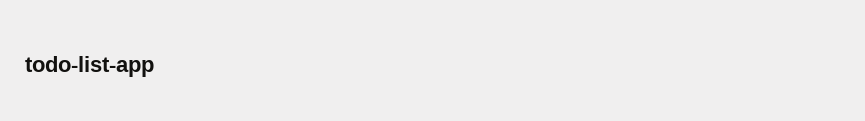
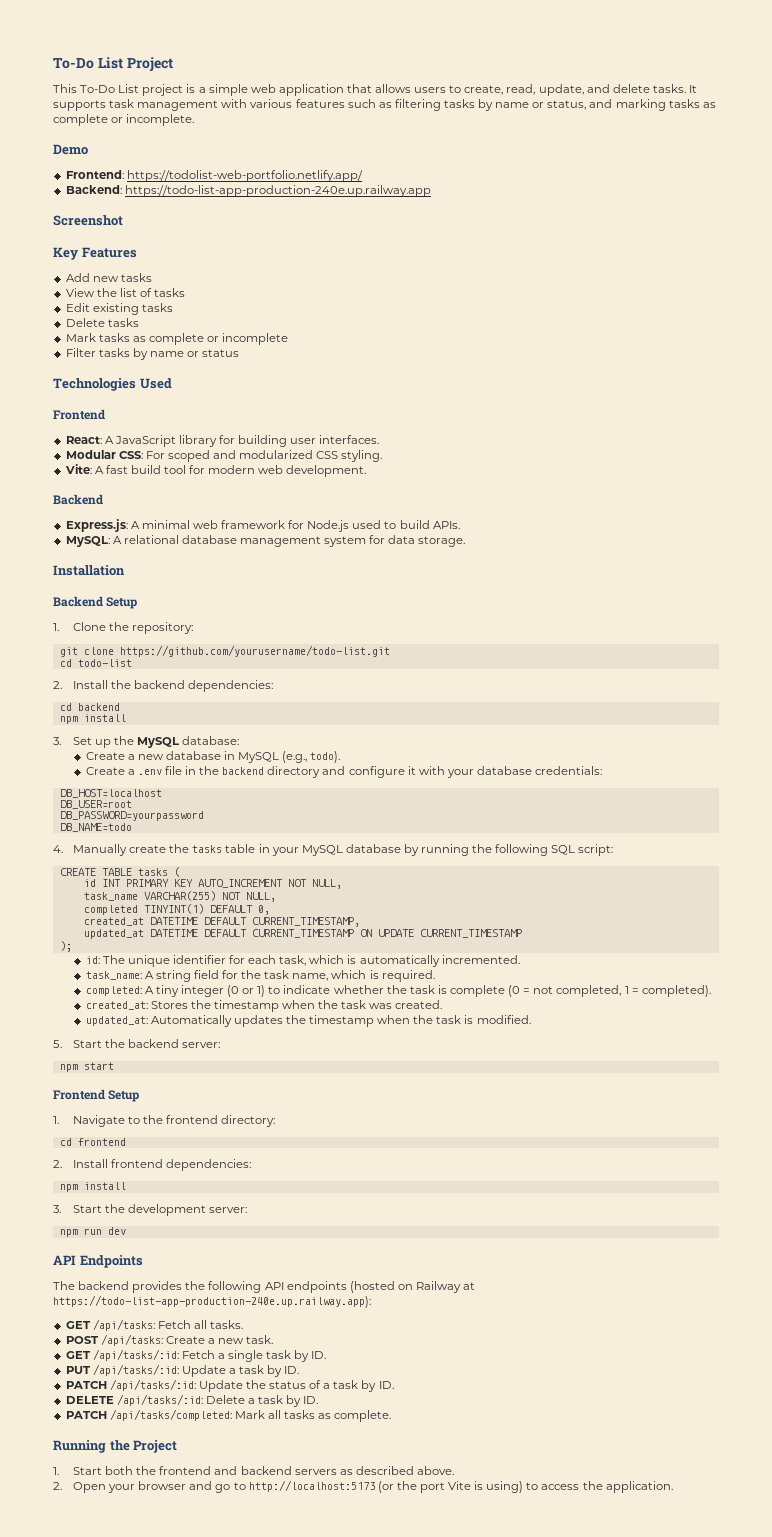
- todo-list-app
+ To-Do List Project
+ This To-Do List project is a simple web application that allows users to create, read, update, and delete tasks. It supports task management with various features such as filtering tasks by name or status, and marking tasks as complete or incomplete.
+ Demo
+ Frontend: https://todolist-web-portfolio.netlify.app/
+ Backend: https://todo-list-app-production-240e.up.railway.app
+ Screenshot
+ Key Features
+ Add new tasks
+ View the list of tasks
+ Edit existing tasks
+ Delete tasks
+ Mark tasks as complete or incomplete
+ Filter tasks by name or status
+ Technologies Used
+ Frontend
+ React: A JavaScript library for building user interfaces.
+ Modular CSS: For scoped and modularized CSS styling.
+ Vite: A fast build tool for modern web development.
+ Backend
+ Express.js: A minimal web framework for Node.js used to build APIs.
+ MySQL: A relational database management system for data storage.
+ Installation
+ Backend Setup
+ 1. Clone the repository:
+ git clone https://github.com/yourusername/todo-list.git
+ cd todo-list
+ 2. Install the backend dependencies:
+ cd backend
+ npm install
+ 3. Set up the MySQL database:
+ Create a new database in MySQL (e.g., todo).
+ Create a .env file in the backend directory and configure it with your database credentials:
+ DB_HOST=localhost
+ DB_USER=root
+ DB_PASSWORD=yourpassword
+ DB_NAME=todo
+ 4. Manually create the tasks table in your MySQL database by running the following SQL script:
+ CREATE TABLE tasks (
+ id INT PRIMARY KEY AUTO_INCREMENT NOT NULL,
+ task_name VARCHAR(255) NOT NULL,
+ completed TINYINT(1) DEFAULT 0,
+ created_at DATETIME DEFAULT CURRENT_TIMESTAMP,
+ updated_at DATETIME DEFAULT CURRENT_TIMESTAMP ON UPDATE CURRENT_TIMESTAMP
+ );
+ id: The unique identifier for each task, which is automatically incremented.
+ task_name: A string field for the task name, which is required.
+ completed: A tiny integer (0 or 1) to indicate whether the task is complete (0 = not completed, 1 = completed).
+ created_at: Stores the timestamp when the task was created.
+ updated_at: Automatically updates the timestamp when the task is modified.
+ 5. Start the backend server:
+ npm start
+ Frontend Setup
+ 1. Navigate to the frontend directory:
+ cd frontend
+ 2. Install frontend dependencies:
+ npm install
+ 3. Start the development server:
+ npm run dev
+ API Endpoints
+ The backend provides the following API endpoints (hosted on Railway at https://todo-list-app-production-240e.up.railway.app):
+ GET /api/tasks: Fetch all tasks.
+ POST /api/tasks: Create a new task.
+ GET /api/tasks/:id: Fetch a single task by ID.
+ PUT /api/tasks/:id: Update a task by ID.
+ PATCH /api/tasks/:id: Update the status of a task by ID.
+ DELETE /api/tasks/:id: Delete a task by ID.
+ PATCH /api/tasks/completed: Mark all tasks as complete.
+ Running the Project
+ 1. Start both the frontend and backend servers as described above.
+ 2. Open your browser and go to http://localhost:5173 (or the port Vite is using) to access the application.

